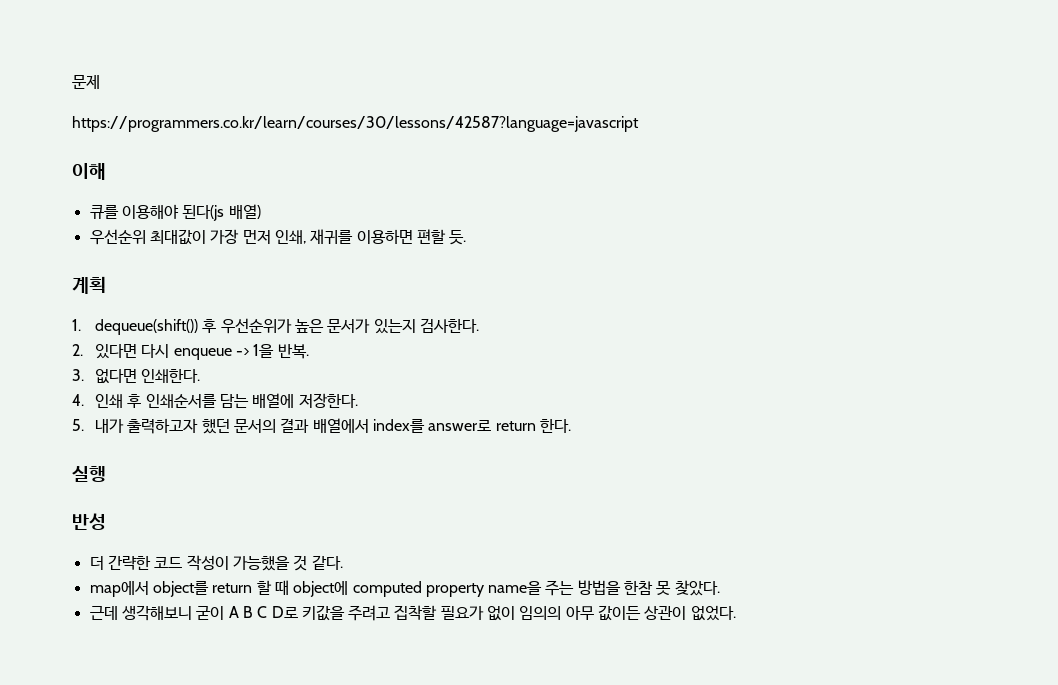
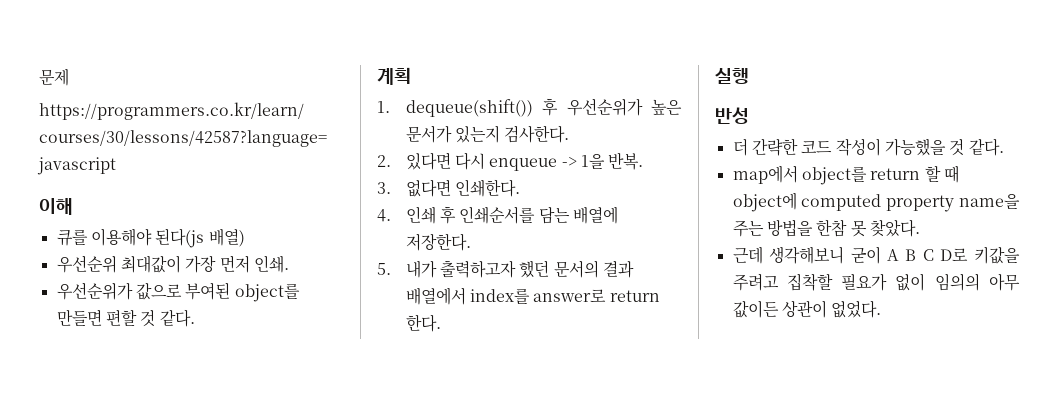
- 우선순위 최대값이 가장 먼저 인쇄, 재귀를 이용하면 편할 듯.
+ 우선순위 최대값이 가장 먼저 인쇄.
+ 우선순위가 값으로 부여된 object를 만들면 편할 것 같다.

